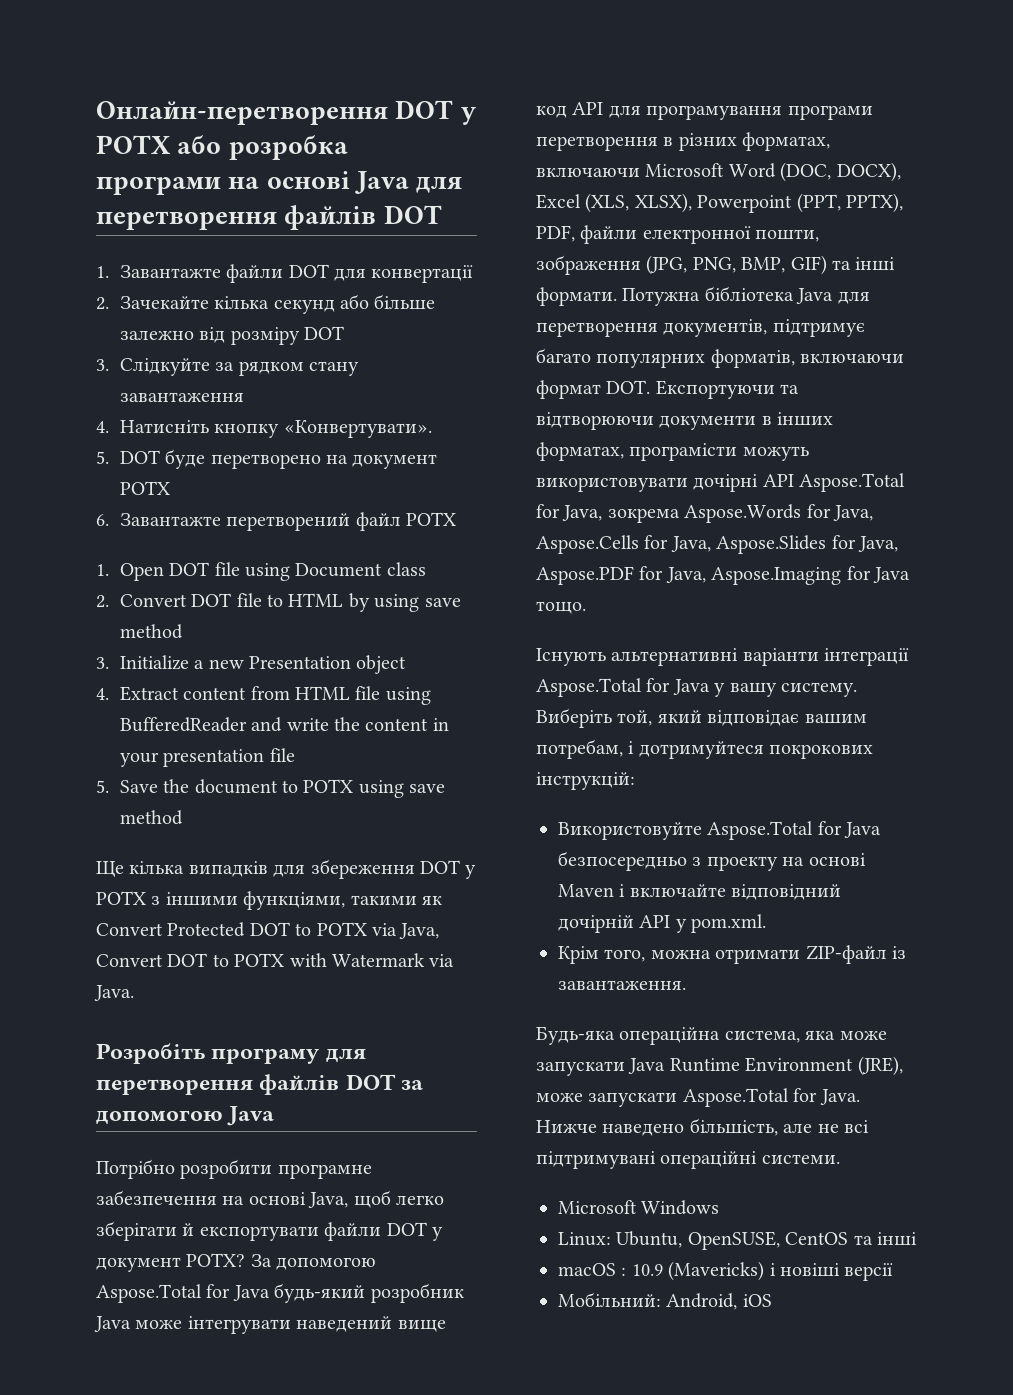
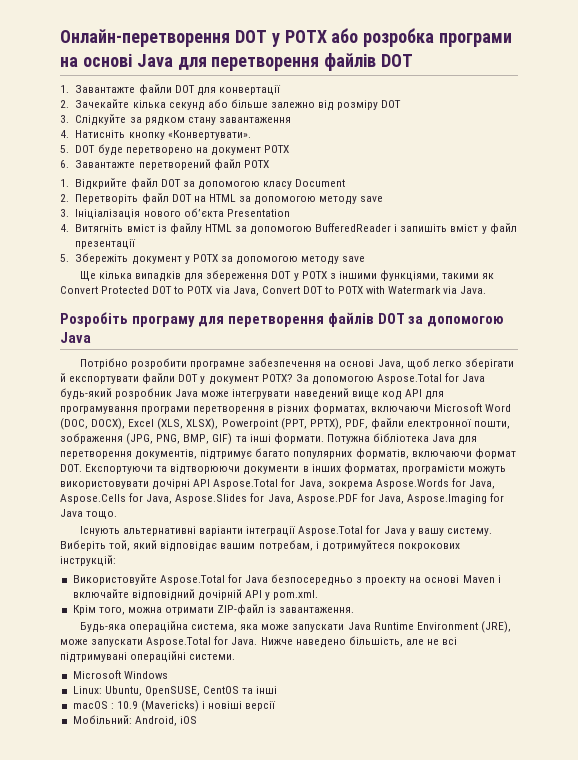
- 1. Open DOT file using Document class
- 2. Convert DOT file to HTML by using save method
- 3. Initialize a new Presentation object
- 4. Extract content from HTML file using BufferedReader and write the content in your presentation file
- 5. Save the document to POTX using save method
+ 1. Відкрийте файл DOT за допомогою класу Document
+ 2. Перетворіть файл DOT на HTML за допомогою методу save
+ 3. Ініціалізація нового об’єкта Presentation
+ 4. Витягніть вміст із файлу HTML за допомогою BufferedReader і запишіть вміст у файл презентації
+ 5. Збережіть документ у POTX за допомогою методу save

